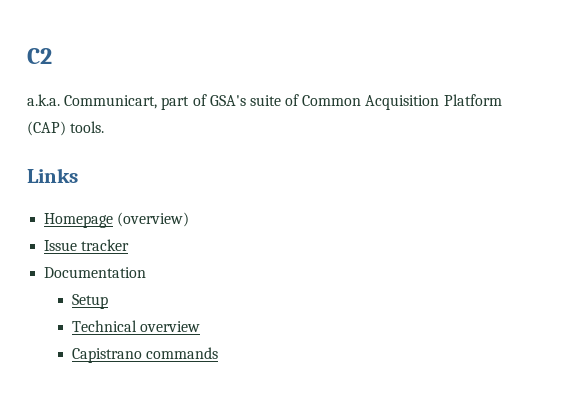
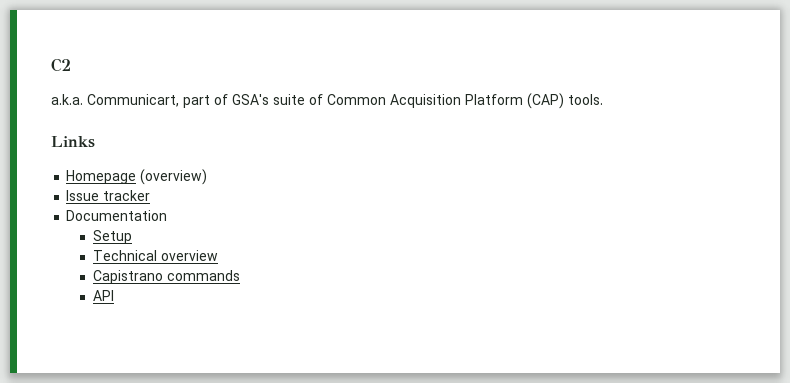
+ API

